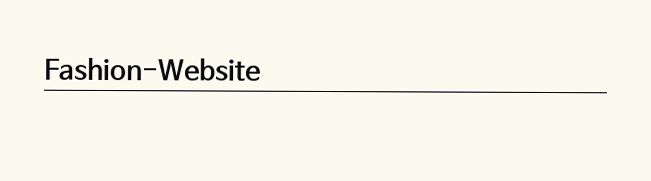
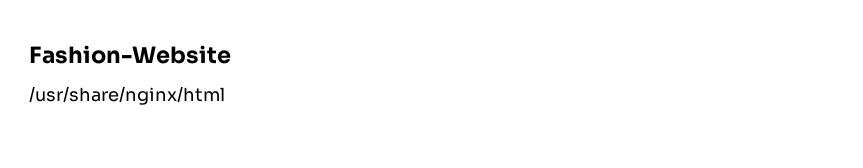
+ /usr/share/nginx/html

